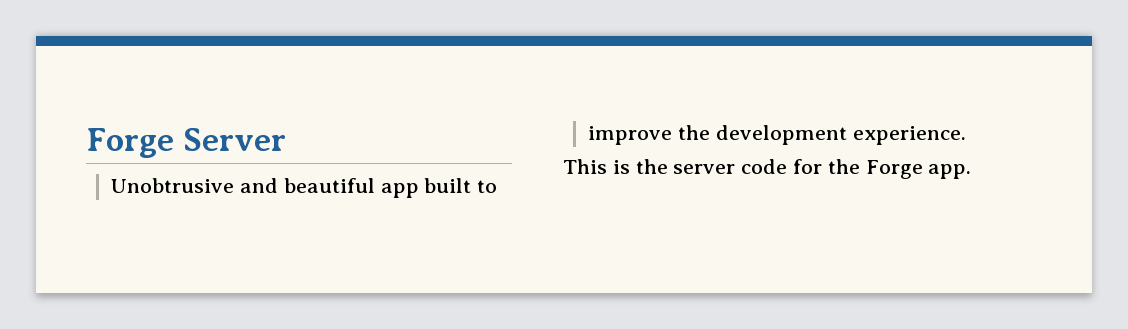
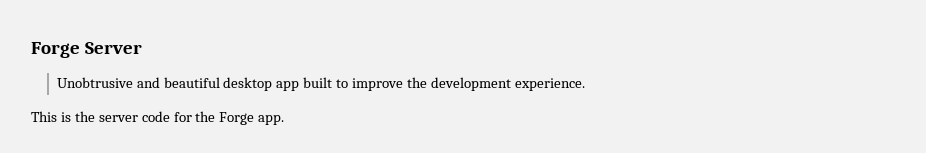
- Unobtrusive and beautiful app built to improve the development experience.
+ Unobtrusive and beautiful desktop app built to improve the development experience.

